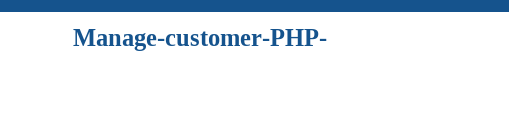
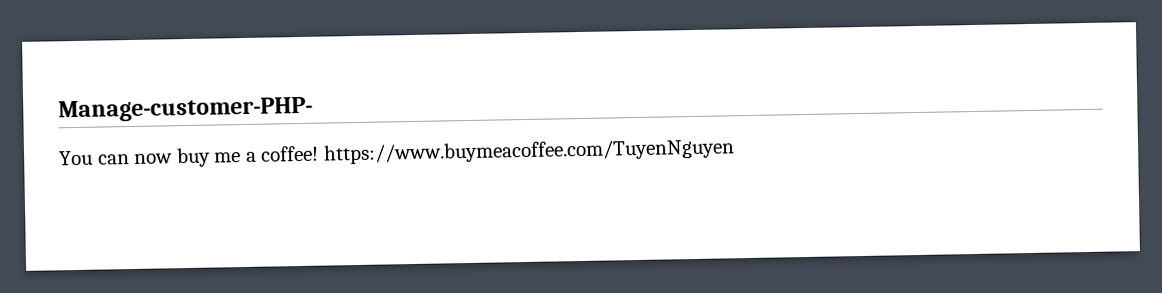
+ You can now buy me a coffee! https://www.buymeacoffee.com/TuyenNguyen

